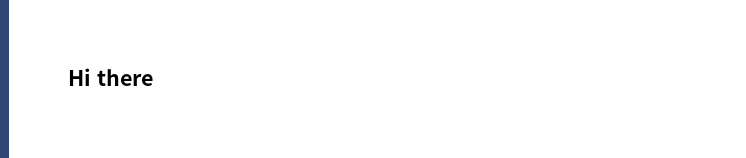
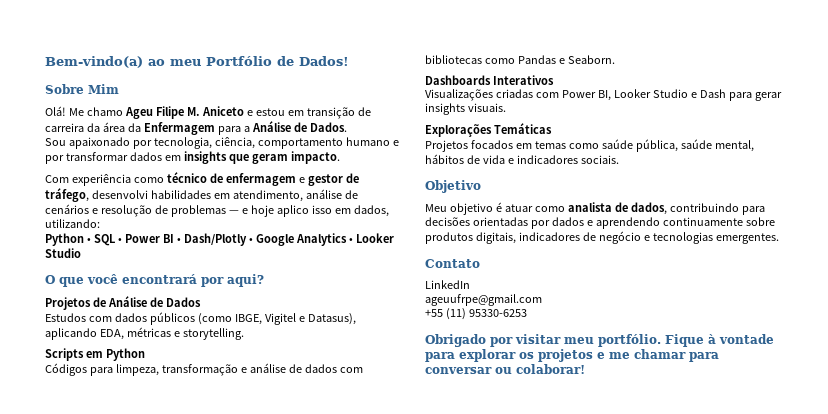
- Hi there
+ Bem-vindo(a) ao meu Portfólio de Dados!
+ Sobre Mim
+ Olá! Me chamo Ageu Filipe M. Aniceto e estou em transição de carreira da área da Enfermagem para a Análise de Dados.
+ Sou apaixonado por tecnologia, ciência, comportamento humano e por transformar dados em insights que geram impacto.
+ Com experiência como técnico de enfermagem e gestor de tráfego, desenvolvi habilidades em atendimento, análise de cenários e resolução de problemas — e hoje aplico isso em dados, utilizando:
+ Python • SQL • Power BI • Dash/Plotly • Google Analytics • Looker Studio
+ O que você encontrará por aqui?
+ Projetos de Análise de Dados
+ Estudos com dados públicos (como IBGE, Vigitel e Datasus), aplicando EDA, métricas e storytelling.
+ Scripts em Python
+ Códigos para limpeza, transformação e análise de dados com bibliotecas como Pandas e Seaborn.
+ Dashboards Interativos
+ Visualizações criadas com Power BI, Looker Studio e Dash para gerar insights visuais.
+ Explorações Temáticas
+ Projetos focados em temas como saúde pública, saúde mental, hábitos de vida e indicadores sociais.
+ Objetivo
+ Meu objetivo é atuar como analista de dados, contribuindo para decisões orientadas por dados e aprendendo continuamente sobre produtos digitais, indicadores de negócio e tecnologias emergentes.
+ Contato
+ LinkedIn
+ ageuufrpe@gmail.com
+ +55 (11) 95330-6253
+ Obrigado por visitar meu portfólio. Fique à vontade para explorar os projetos e me chamar para conversar ou colaborar!

